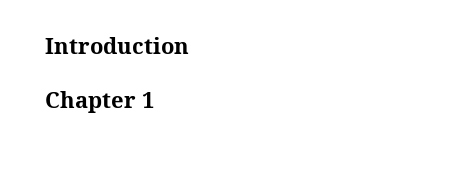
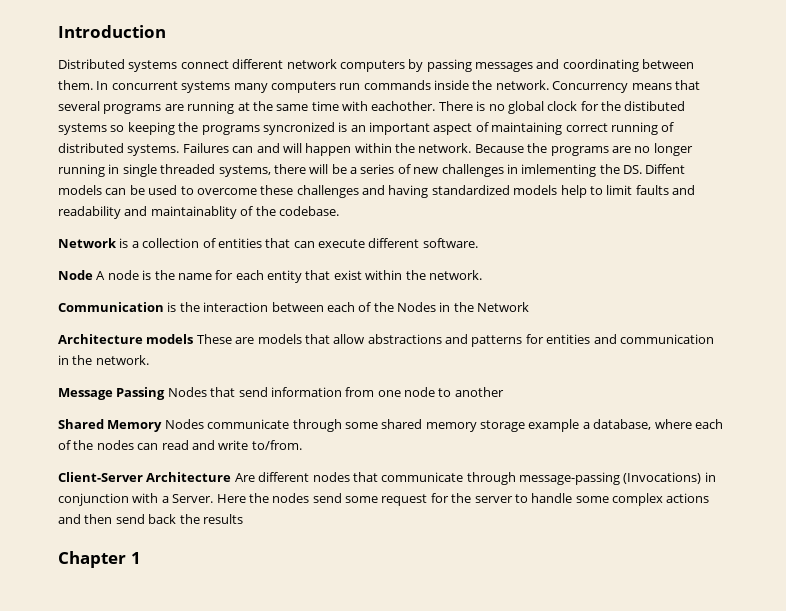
+ Distributed systems connect different network computers by passing messages and coordinating between them. In concurrent systems many computers run commands inside the network. Concurrency means that several programs are running at the same time with eachother. There is no global clock for the distibuted systems so keeping the programs syncronized is an important aspect of maintaining correct running of distributed systems. Failures can and will happen within the network. Because the programs are no longer running in single threaded systems, there will be a series of new challenges in imlementing the DS. Diffent models can be used to overcome these challenges and having standardized models help to limit faults and readability and maintainablity of the codebase.
+ Network is a collection of entities that can execute different software.
+ Node A node is the name for each entity that exist within the network.
+ Communication is the interaction between each of the Nodes in the Network
+ Architecture models These are models that allow abstractions and patterns for entities and communication in the network.
+ Message Passing Nodes that send information from one node to another
+ Shared Memory Nodes communicate through some shared memory storage example a database, where each of the nodes can read and write to/from.
+ Client-Server Architecture Are different nodes that communicate through message-passing (Invocations) in conjunction with a Server. Here the nodes send some request for the server to handle some complex actions and then send back the results

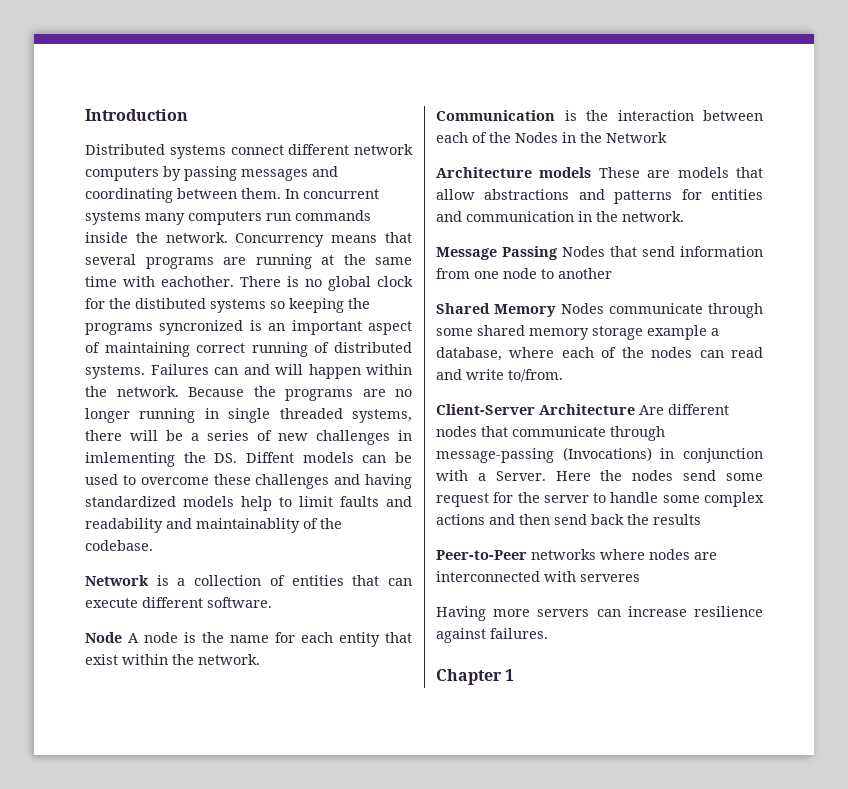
+ Peer-to-Peer networks where nodes are interconnected with serveres
+ Having more servers can increase resilience against failures.

